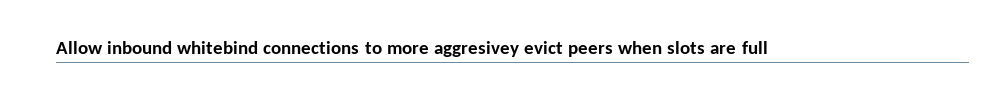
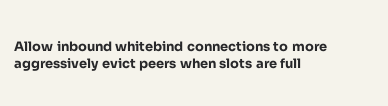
- Allow inbound whitebind connections to more aggresivey evict peers when slots are full
+ Allow inbound whitebind connections to more aggressively evict peers when slots are full

